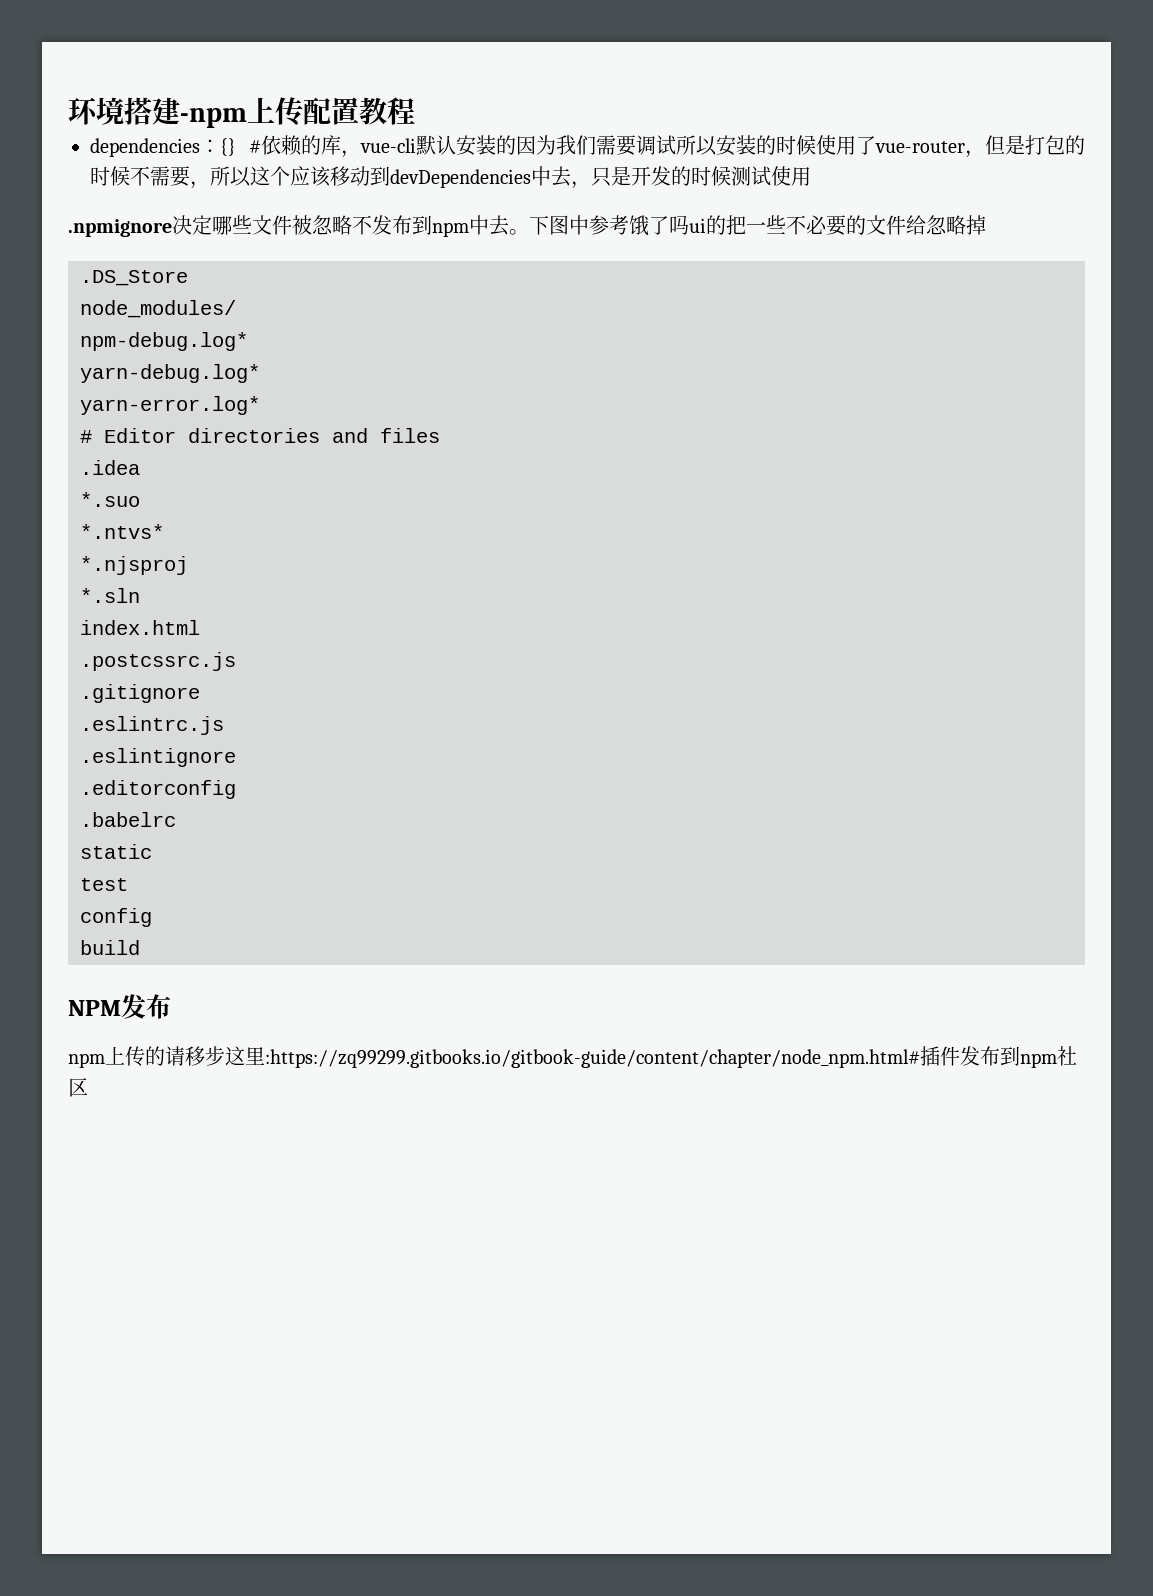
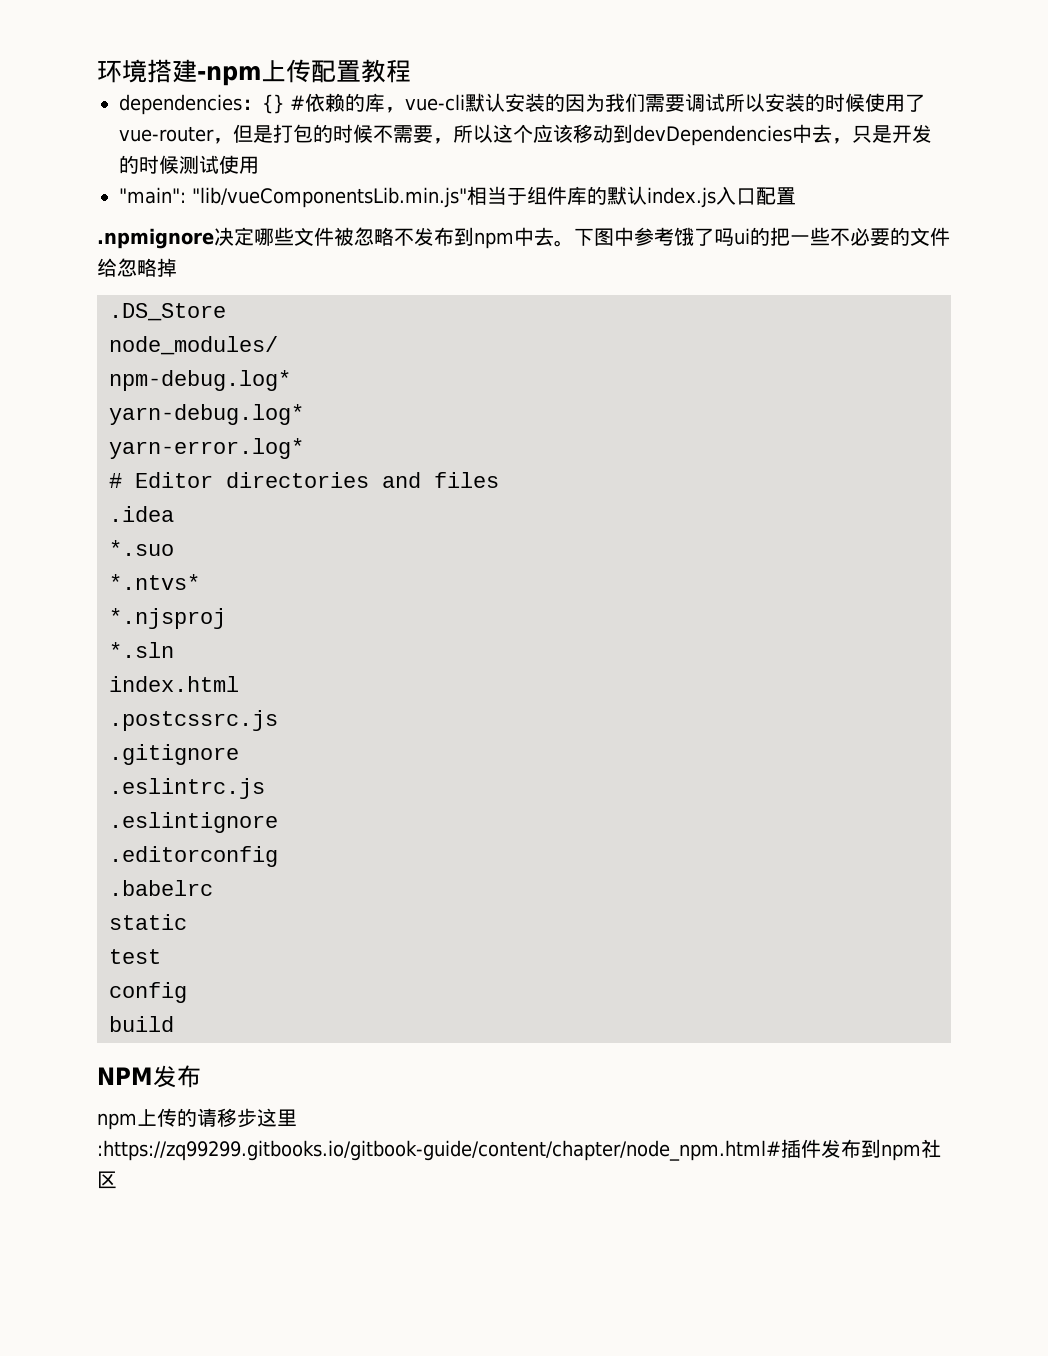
+ "main": "lib/vueComponentsLib.min.js"相当于组件库的默认index.js入口配置

